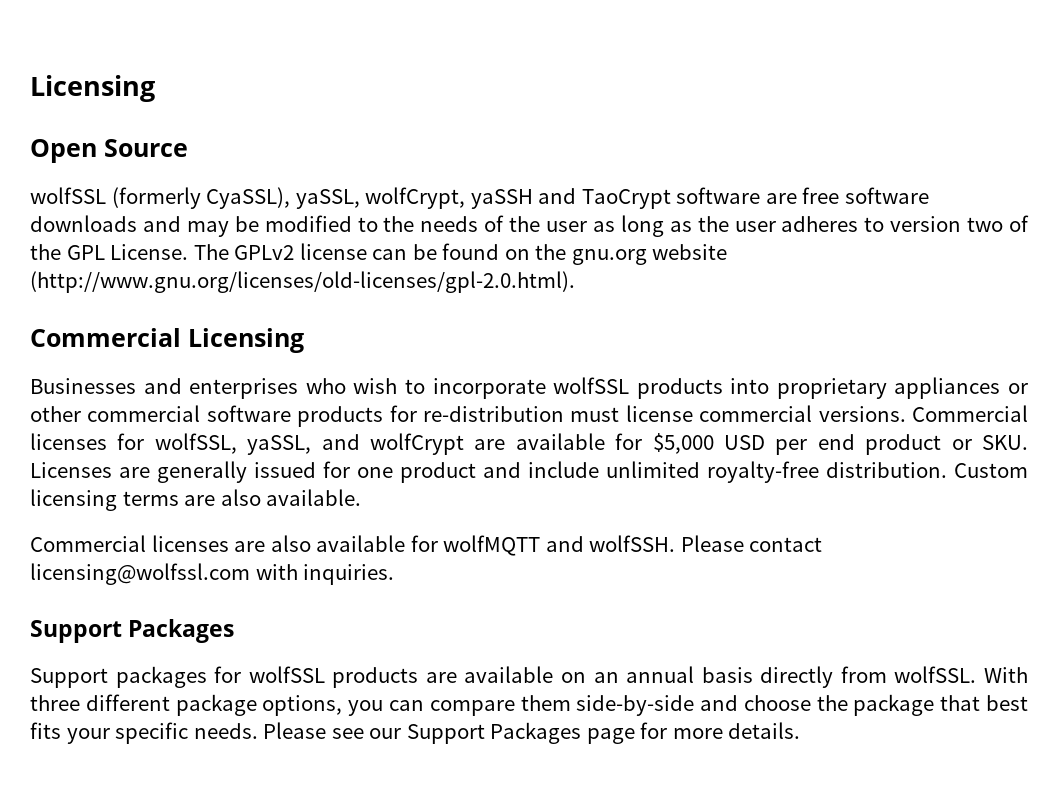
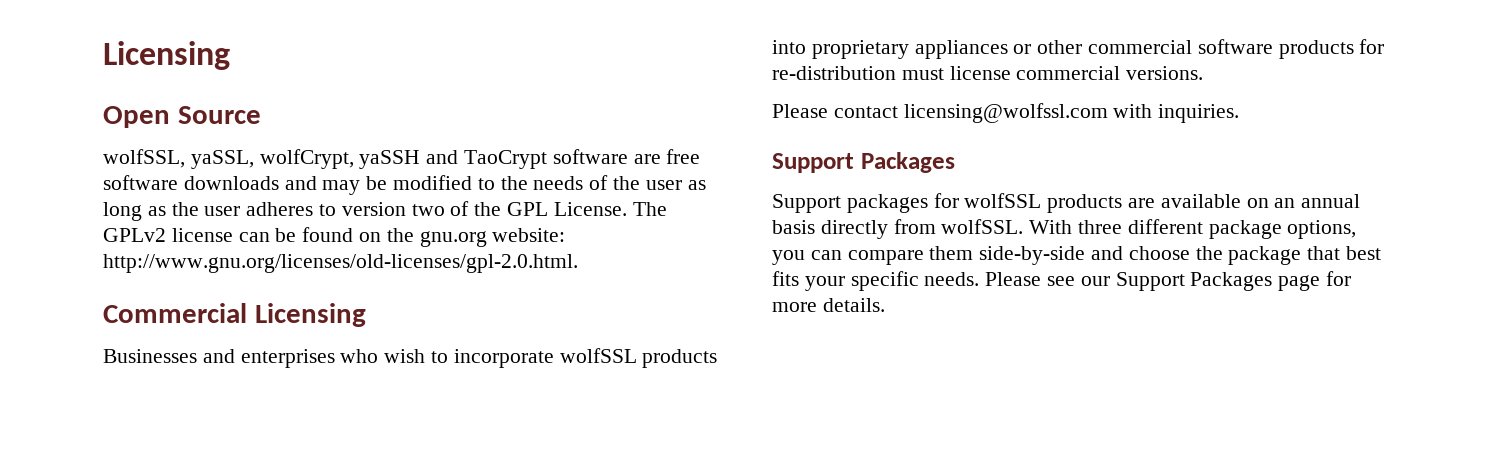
- wolfSSL (formerly CyaSSL), yaSSL, wolfCrypt, yaSSH and TaoCrypt software are free software downloads and may be modified to the needs of the user as long as the user adheres to version two of the GPL License.
+ wolfSSL, yaSSL, wolfCrypt, yaSSH and TaoCrypt software are free software downloads and may be modified to the needs of the user as long as the user adheres to version two of the GPL License.
- The GPLv2 license can be found on the gnu.org website (http://www.gnu.org/licenses/old-licenses/gpl-2.0.html).
+ The GPLv2 license can be found on the gnu.org website: http://www.gnu.org/licenses/old-licenses/gpl-2.0.html.
- Businesses and enterprises who wish to incorporate wolfSSL products into proprietary appliances or other commercial software products for re-distribution must license commercial versions. Commercial licenses for wolfSSL, yaSSL, and wolfCrypt are available for $5,000 USD per end product or SKU. Licenses are generally issued for one product and include unlimited royalty-free distribution. Custom licensing terms are also available.
- Commercial licenses are also available for wolfMQTT and wolfSSH. Please contact licensing@wolfssl.com with inquiries.
+ Businesses and enterprises who wish to incorporate wolfSSL products into proprietary appliances or other commercial software products for re-distribution must license commercial versions.
+ Please contact licensing@wolfssl.com with inquiries.

